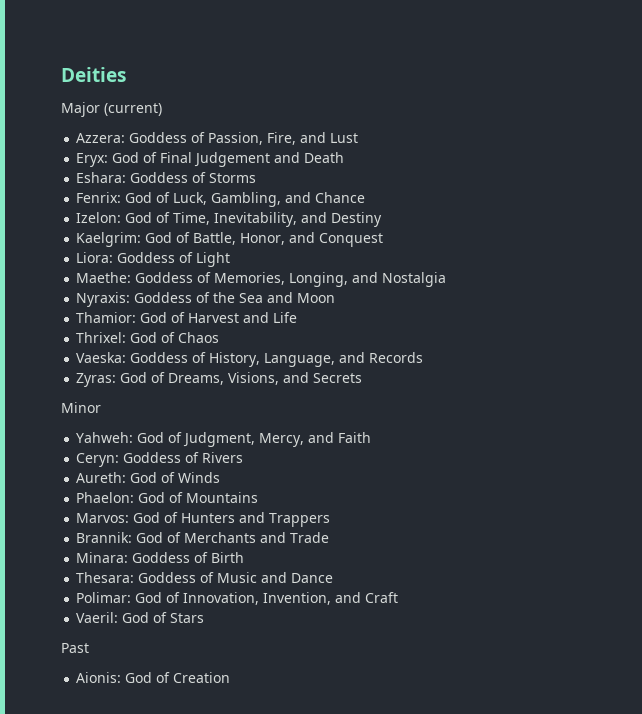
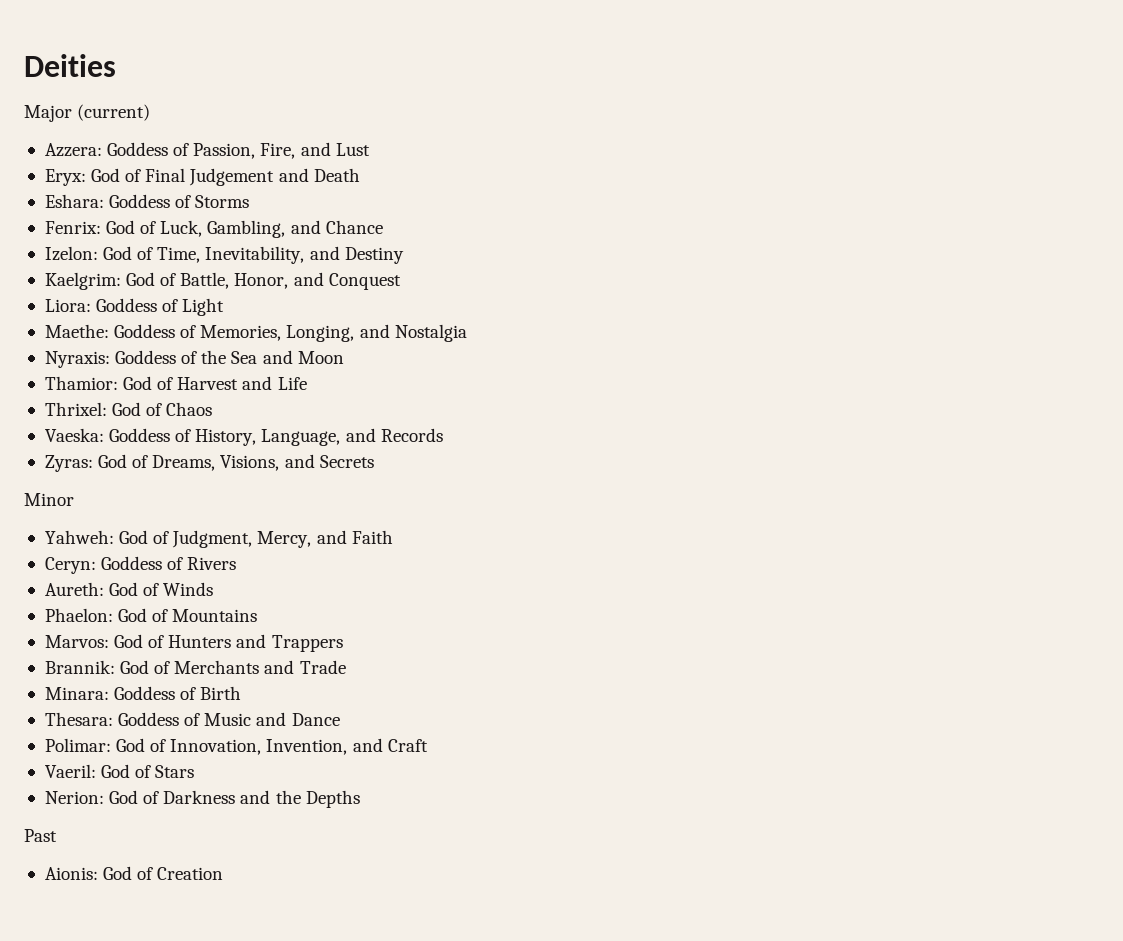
+ Nerion: God of Darkness and the Depths

